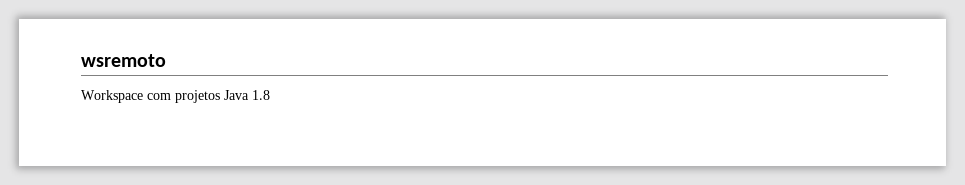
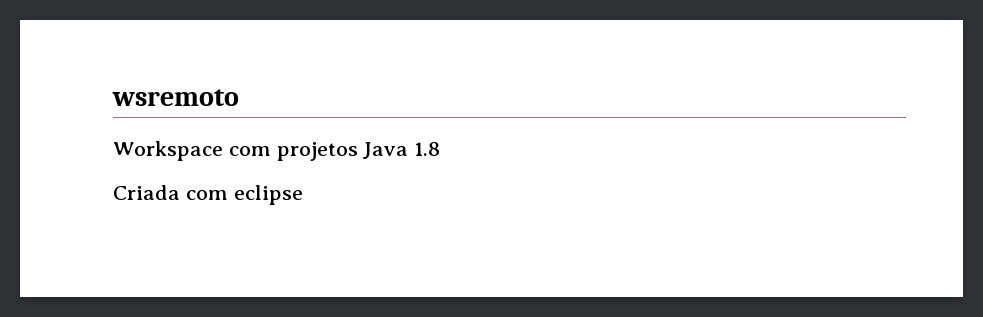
+ Criada com eclipse

